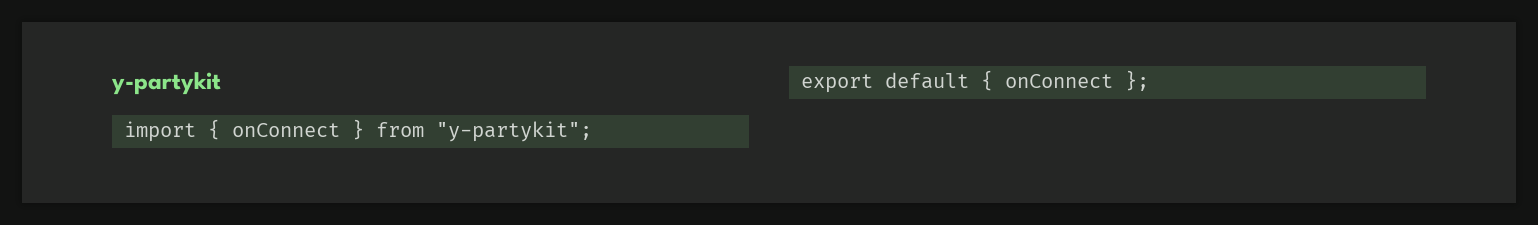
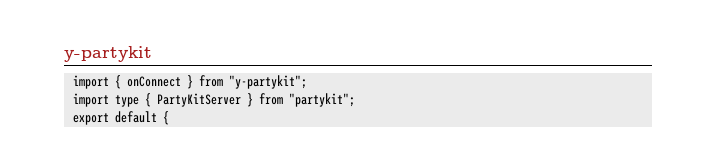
+ import type { PartyKitServer } from "partykit";
- export default { onConnect };
+ export default {

